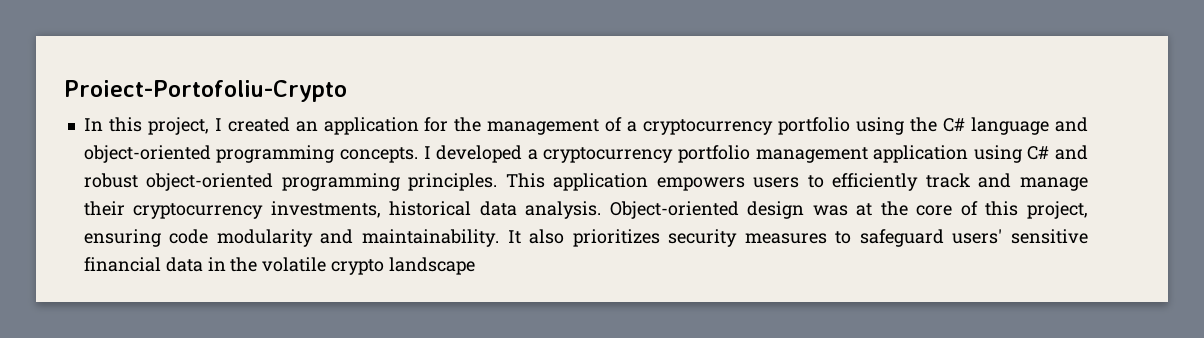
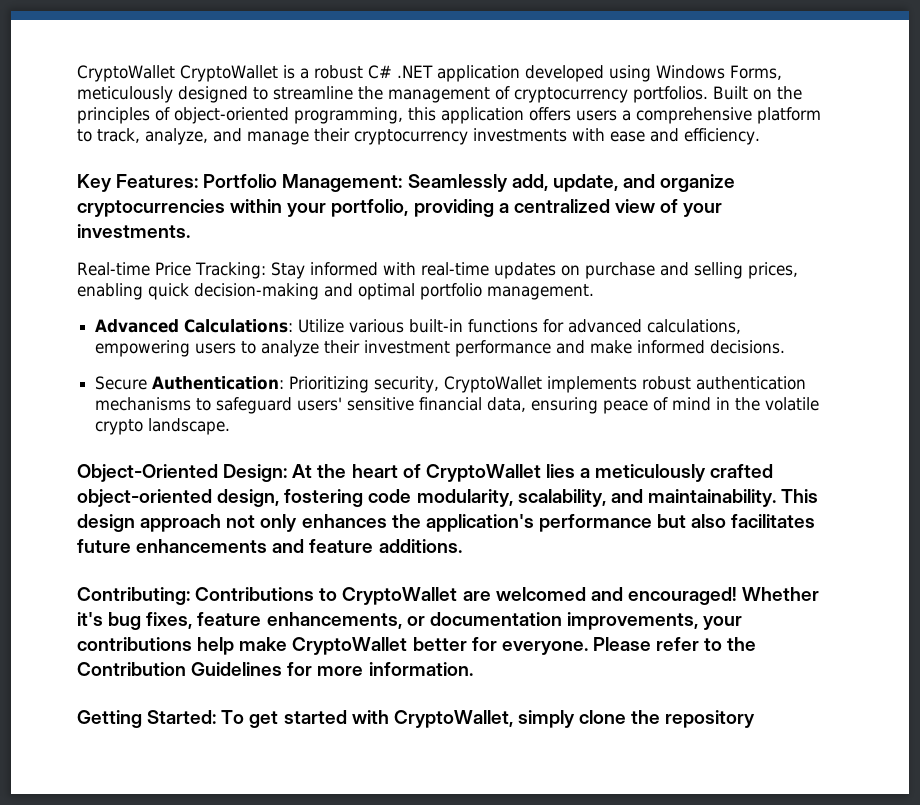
- Proiect-Portofoliu-Crypto
- In this project, I created an application for the management of a cryptocurrency portfolio using the C# language and object-oriented programming concepts. I developed a cryptocurrency portfolio management application using C# and robust object-oriented programming principles. This application empowers users to efficiently track and manage their cryptocurrency investments, historical data analysis. Object-oriented design was at the core of this project, ensuring code modularity and maintainability. It also prioritizes security measures to safeguard users' sensitive financial data in the volatile crypto landscape
+ CryptoWallet CryptoWallet is a robust C# .NET application developed using Windows Forms, meticulously designed to streamline the management of cryptocurrency portfolios. Built on the principles of object-oriented programming, this application offers users a comprehensive platform to track, analyze, and manage their cryptocurrency investments with ease and efficiency.
+ Key Features: Portfolio Management: Seamlessly add, update, and organize cryptocurrencies within your portfolio, providing a centralized view of your investments.
+ Real-time Price Tracking: Stay informed with real-time updates on purchase and selling prices, enabling quick decision-making and optimal portfolio management.
+ Advanced Calculations: Utilize various built-in functions for advanced calculations, empowering users to analyze their investment performance and make informed decisions.
+ Secure Authentication: Prioritizing security, CryptoWallet implements robust authentication mechanisms to safeguard users' sensitive financial data, ensuring peace of mind in the volatile crypto landscape.
+ Object-Oriented Design: At the heart of CryptoWallet lies a meticulously crafted object-oriented design, fostering code modularity, scalability, and maintainability. This design approach not only enhances the application's performance but also facilitates future enhancements and feature additions.
+ Contributing: Contributions to CryptoWallet are welcomed and encouraged! Whether it's bug fixes, feature enhancements, or documentation improvements, your contributions help make CryptoWallet better for everyone. Please refer to the Contribution Guidelines for more information.
+ Getting Started: To get started with CryptoWallet, simply clone the repository

